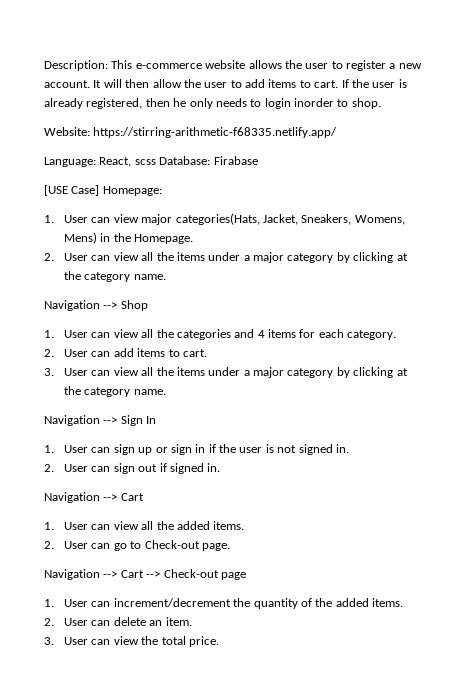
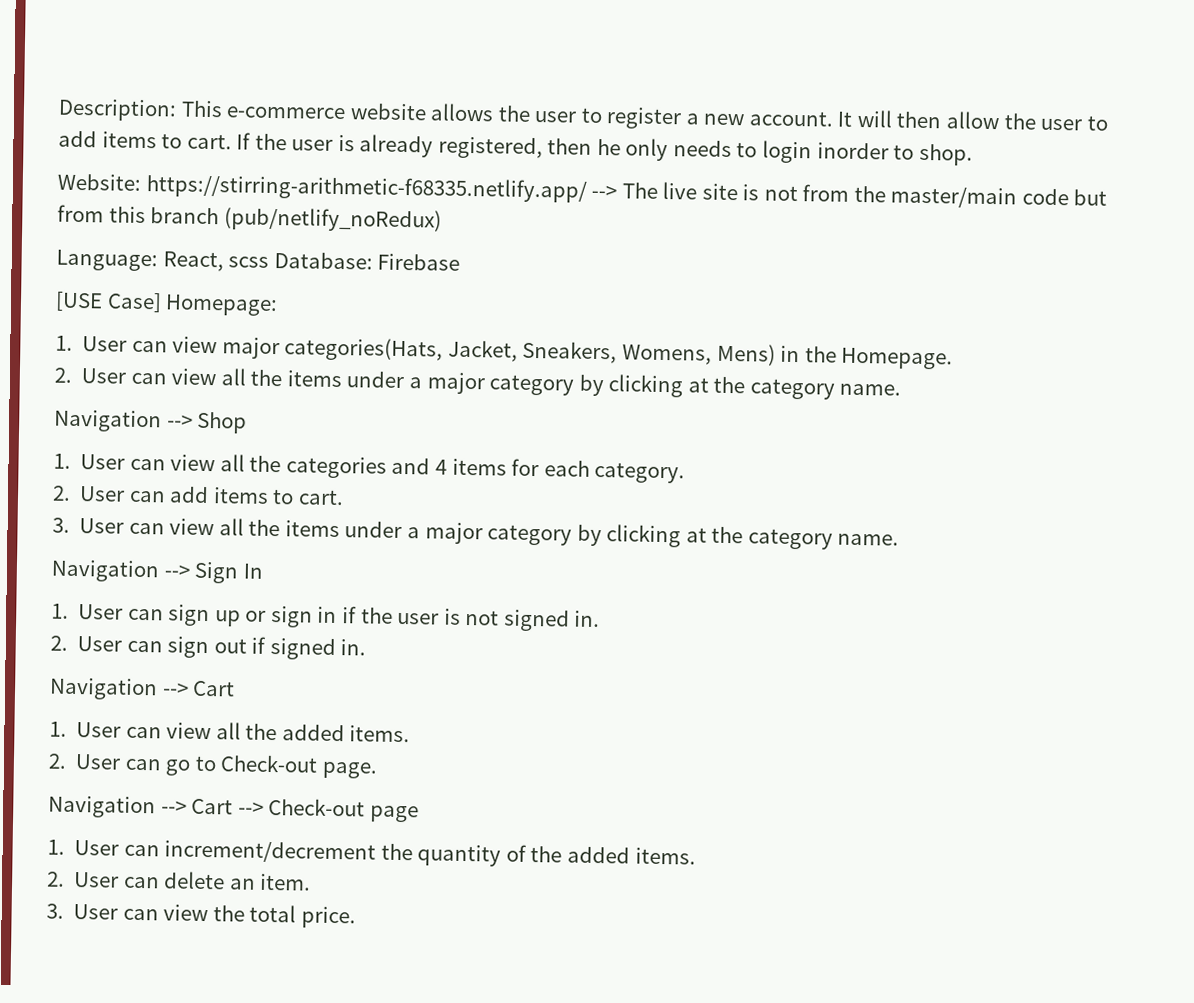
- Website: https://stirring-arithmetic-f68335.netlify.app/
+ Website: https://stirring-arithmetic-f68335.netlify.app/ --> The live site is not from the master/main code but from this branch (pub/netlify_noRedux)
- Language: React, scss Database: Firabase
+ Language: React, scss Database: Firebase

